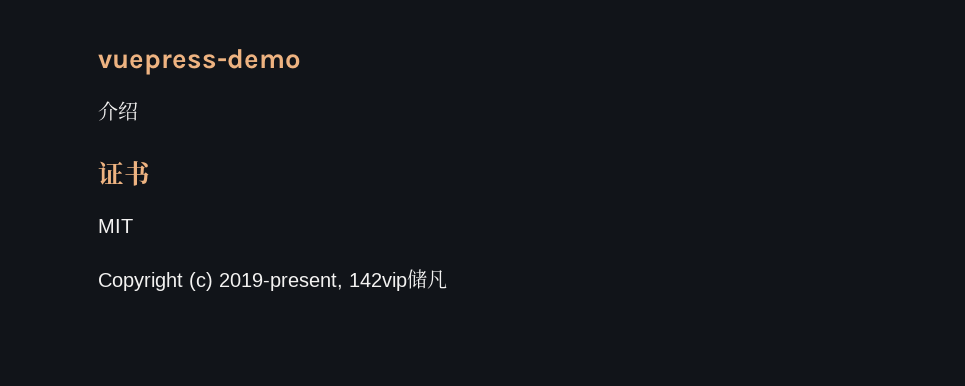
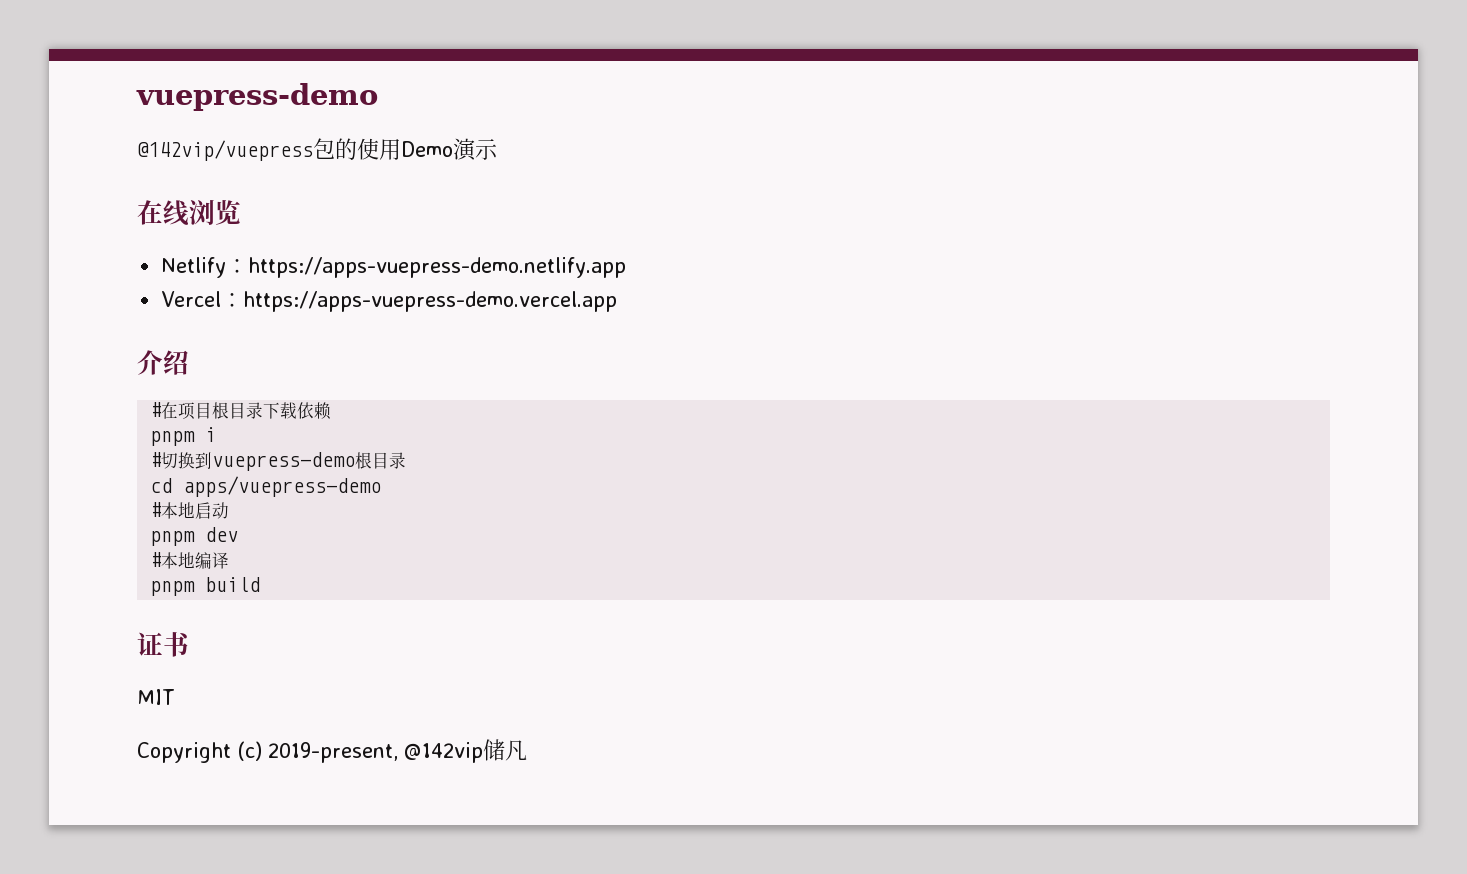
+ @142vip/vuepress包的使用Demo演示
+ 在线浏览
+ Netlify：https://apps-vuepress-demo.netlify.app
+ Vercel：https://apps-vuepress-demo.vercel.app
  介绍
+ #在项目根目录下载依赖
+ pnpm i
+ #切换到vuepress-demo根目录
+ cd apps/vuepress-demo
+ #本地启动
+ pnpm dev
+ #本地编译
+ pnpm build
- Copyright (c) 2019-present, 142vip储凡
+ Copyright (c) 2019-present, @142vip储凡

